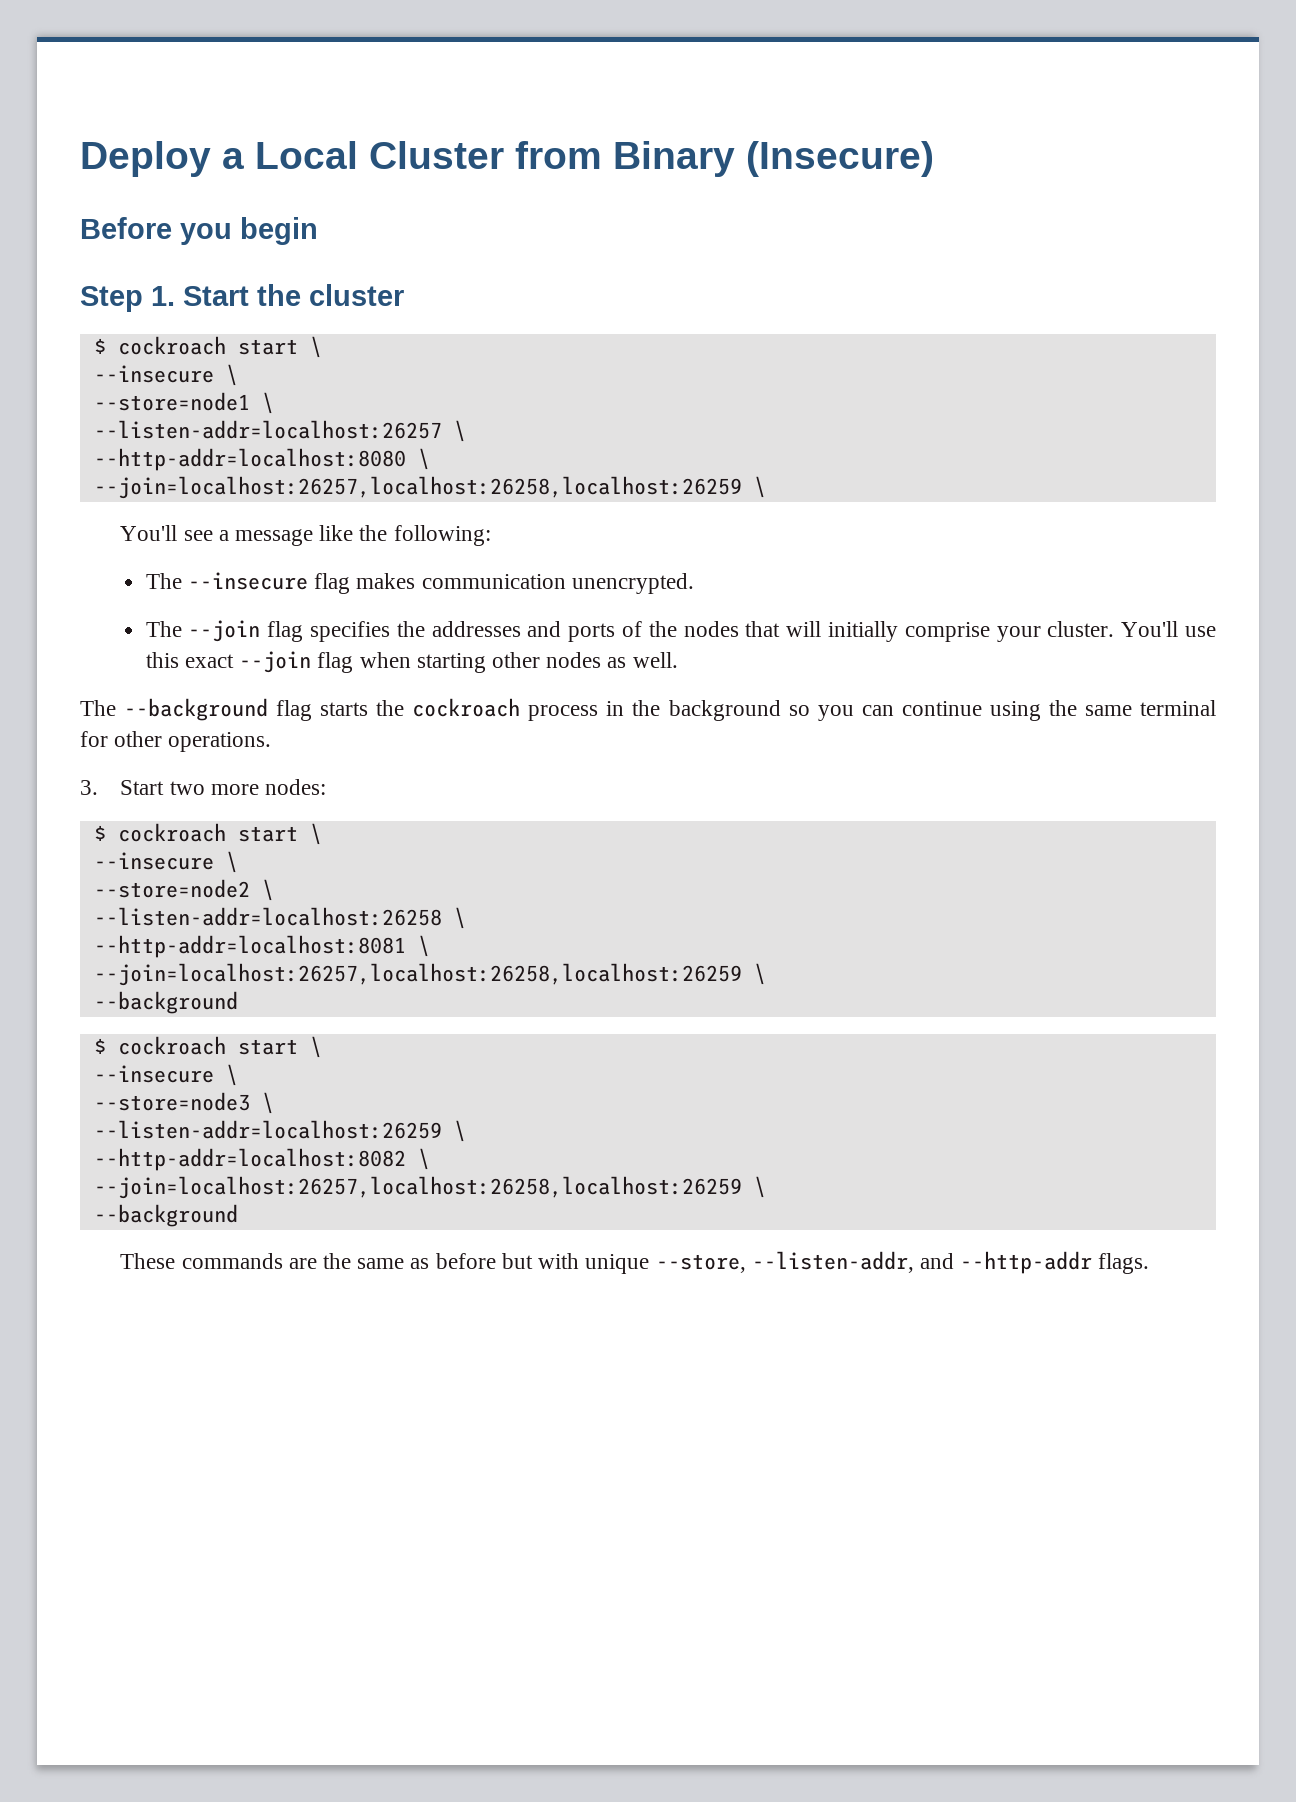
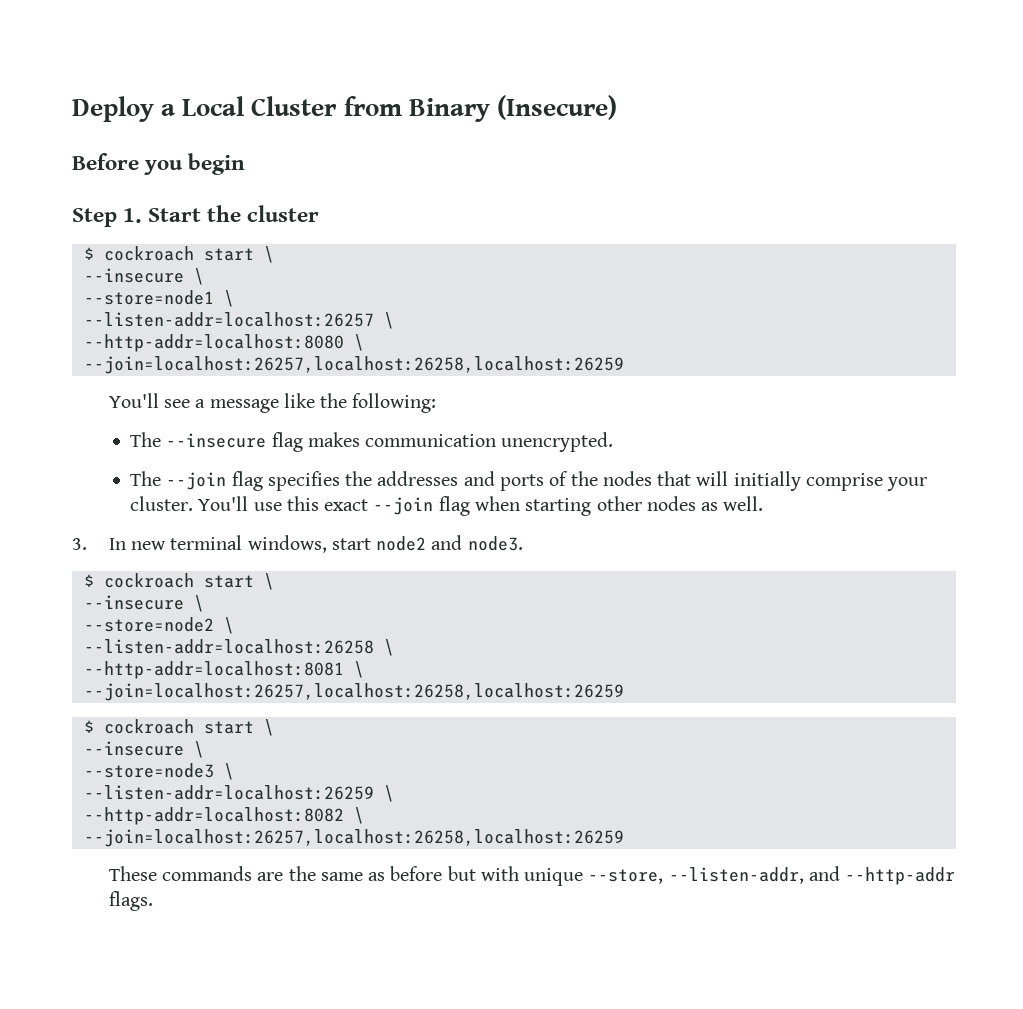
  --http-addr=localhost:8080 \
- --join=localhost:26257,localhost:26258,localhost:26259 \
+ --join=localhost:26257,localhost:26258,localhost:26259
- The --background flag starts the cockroach process in the background so you can continue using the same terminal for other operations.
- 3. Start two more nodes:
+ 3. In new terminal windows, start node2 and node3.
  --http-addr=localhost:8081 \
- --join=localhost:26257,localhost:26258,localhost:26259 \
- --background
+ --join=localhost:26257,localhost:26258,localhost:26259
  --http-addr=localhost:8082 \
- --join=localhost:26257,localhost:26258,localhost:26259 \
- --background
+ --join=localhost:26257,localhost:26258,localhost:26259

